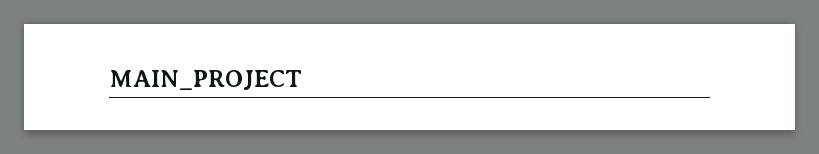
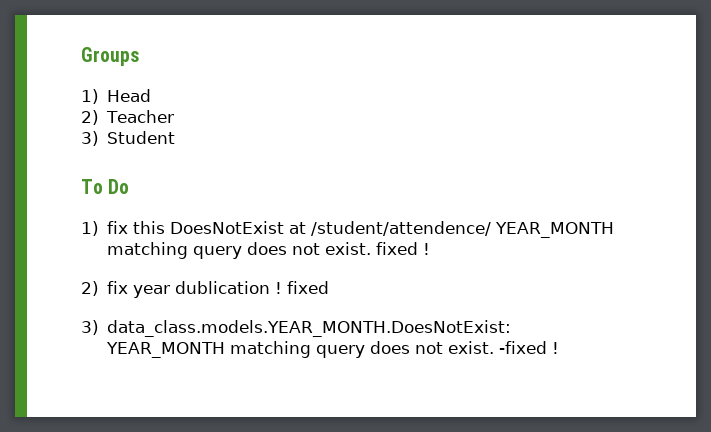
- MAIN_PROJECT
+ Groups
+ 1) Head
+ 2) Teacher
+ 3) Student
+ To Do
+ 1) fix this DoesNotExist at /student/attendence/ YEAR_MONTH matching query does not exist. fixed !
+ 2) fix year dublication ! fixed
+ 3) data_class.models.YEAR_MONTH.DoesNotExist: YEAR_MONTH matching query does not exist. -fixed !

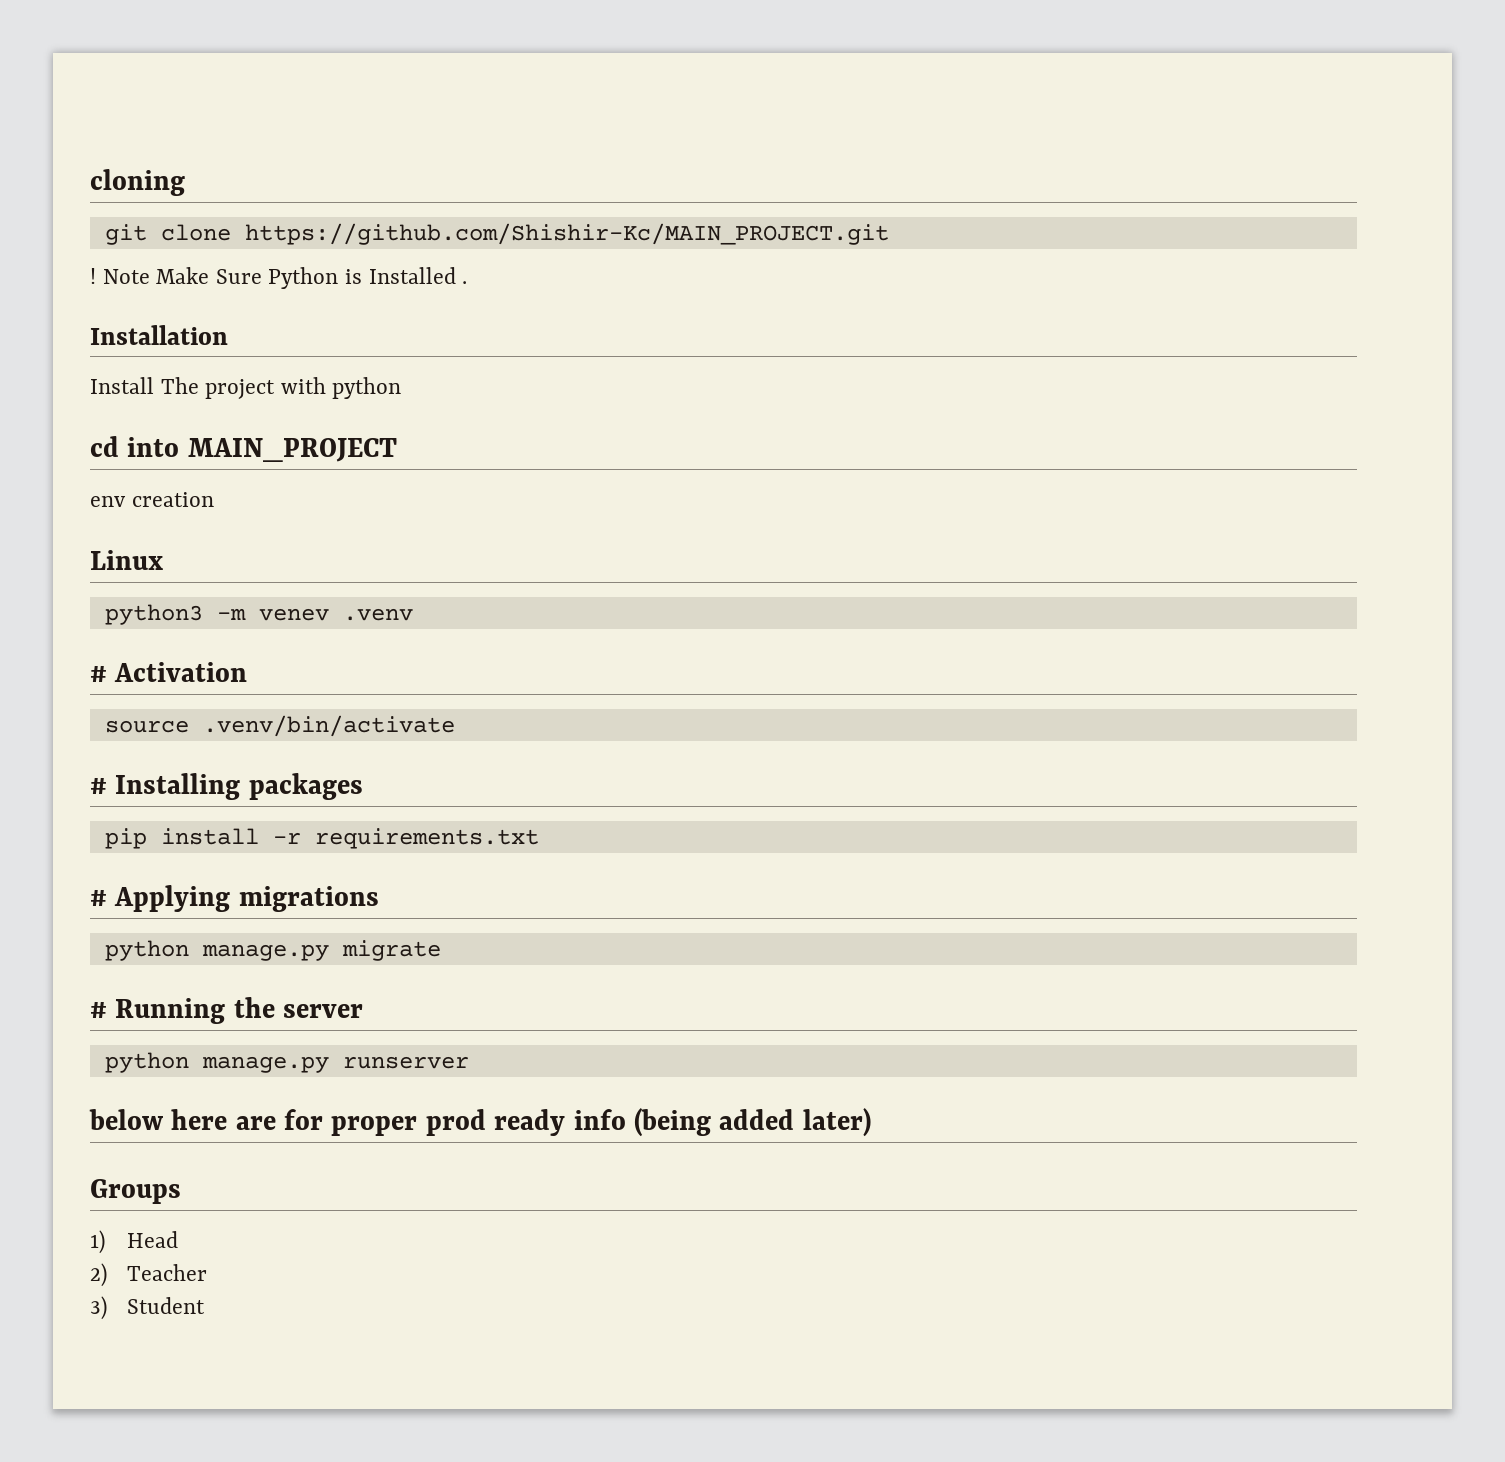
+ cloning
+ git clone https://github.com/Shishir-Kc/MAIN_PROJECT.git
+ ! Note Make Sure Python is Installed .
+ Installation
+ Install The project with python
+ cd into MAIN_PROJECT
+ env creation
+ Linux
+ python3 -m venev .venv
+ # Activation
+ source .venv/bin/activate
+ # Installing packages
+ pip install -r requirements.txt
+ # Applying migrations
+ python manage.py migrate
+ # Running the server
+ python manage.py runserver
+ below here are for proper prod ready info (being added later)
- To Do
- 1) fix this DoesNotExist at /student/attendence/ YEAR_MONTH matching query does not exist. fixed !
- 2) fix year dublication ! fixed
- 3) data_class.models.YEAR_MONTH.DoesNotExist: YEAR_MONTH matching query does not exist. -fixed !

